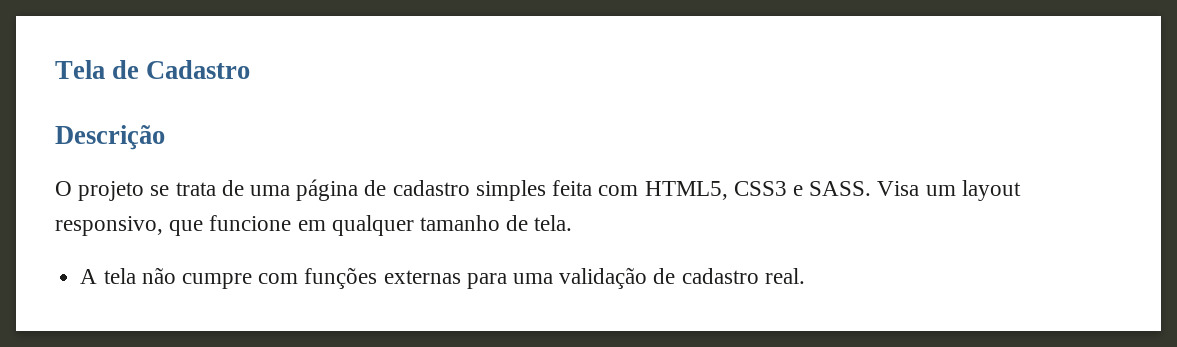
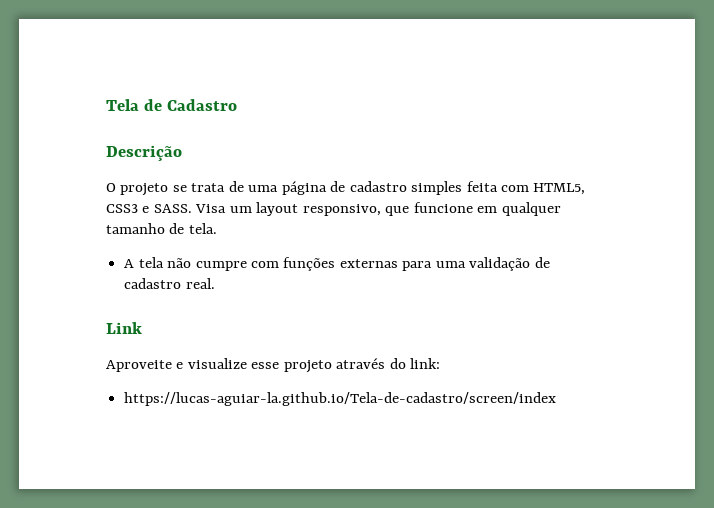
+ Link
+ Aproveite e visualize esse projeto através do link:
+ https://lucas-aguiar-la.github.io/Tela-de-cadastro/screen/index

